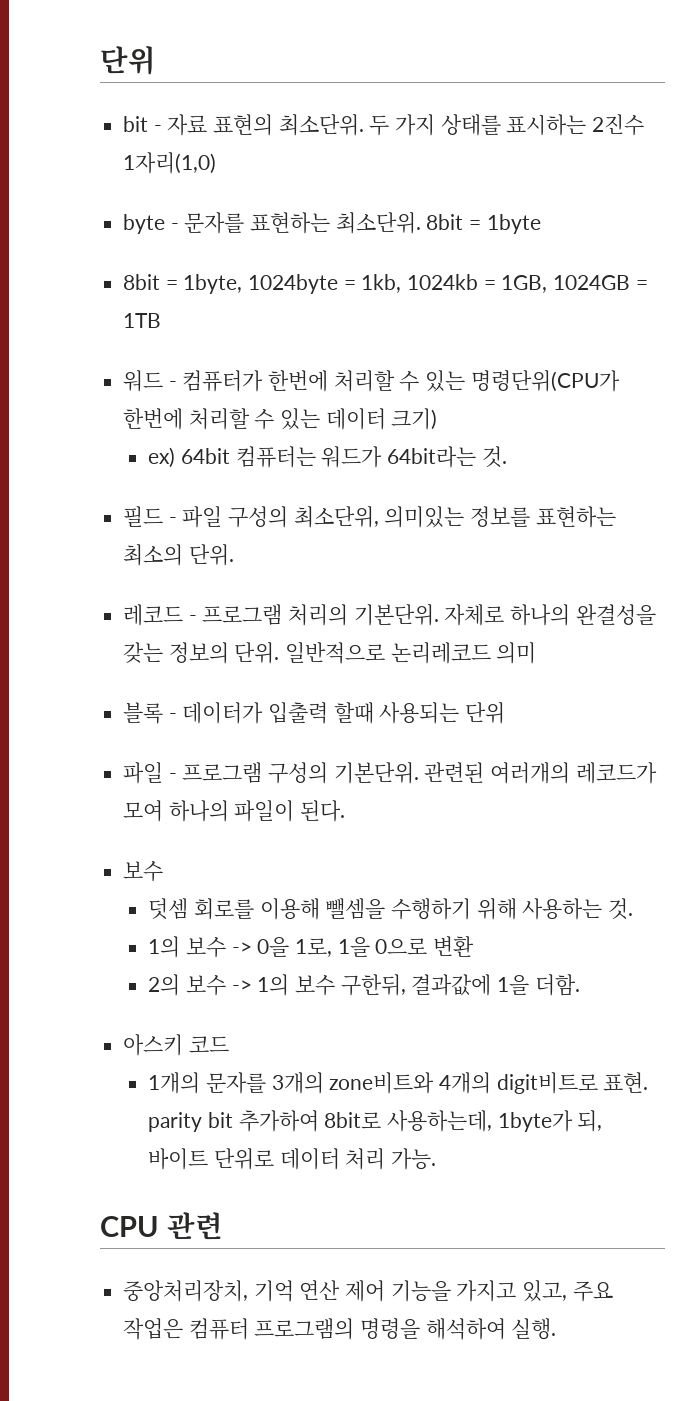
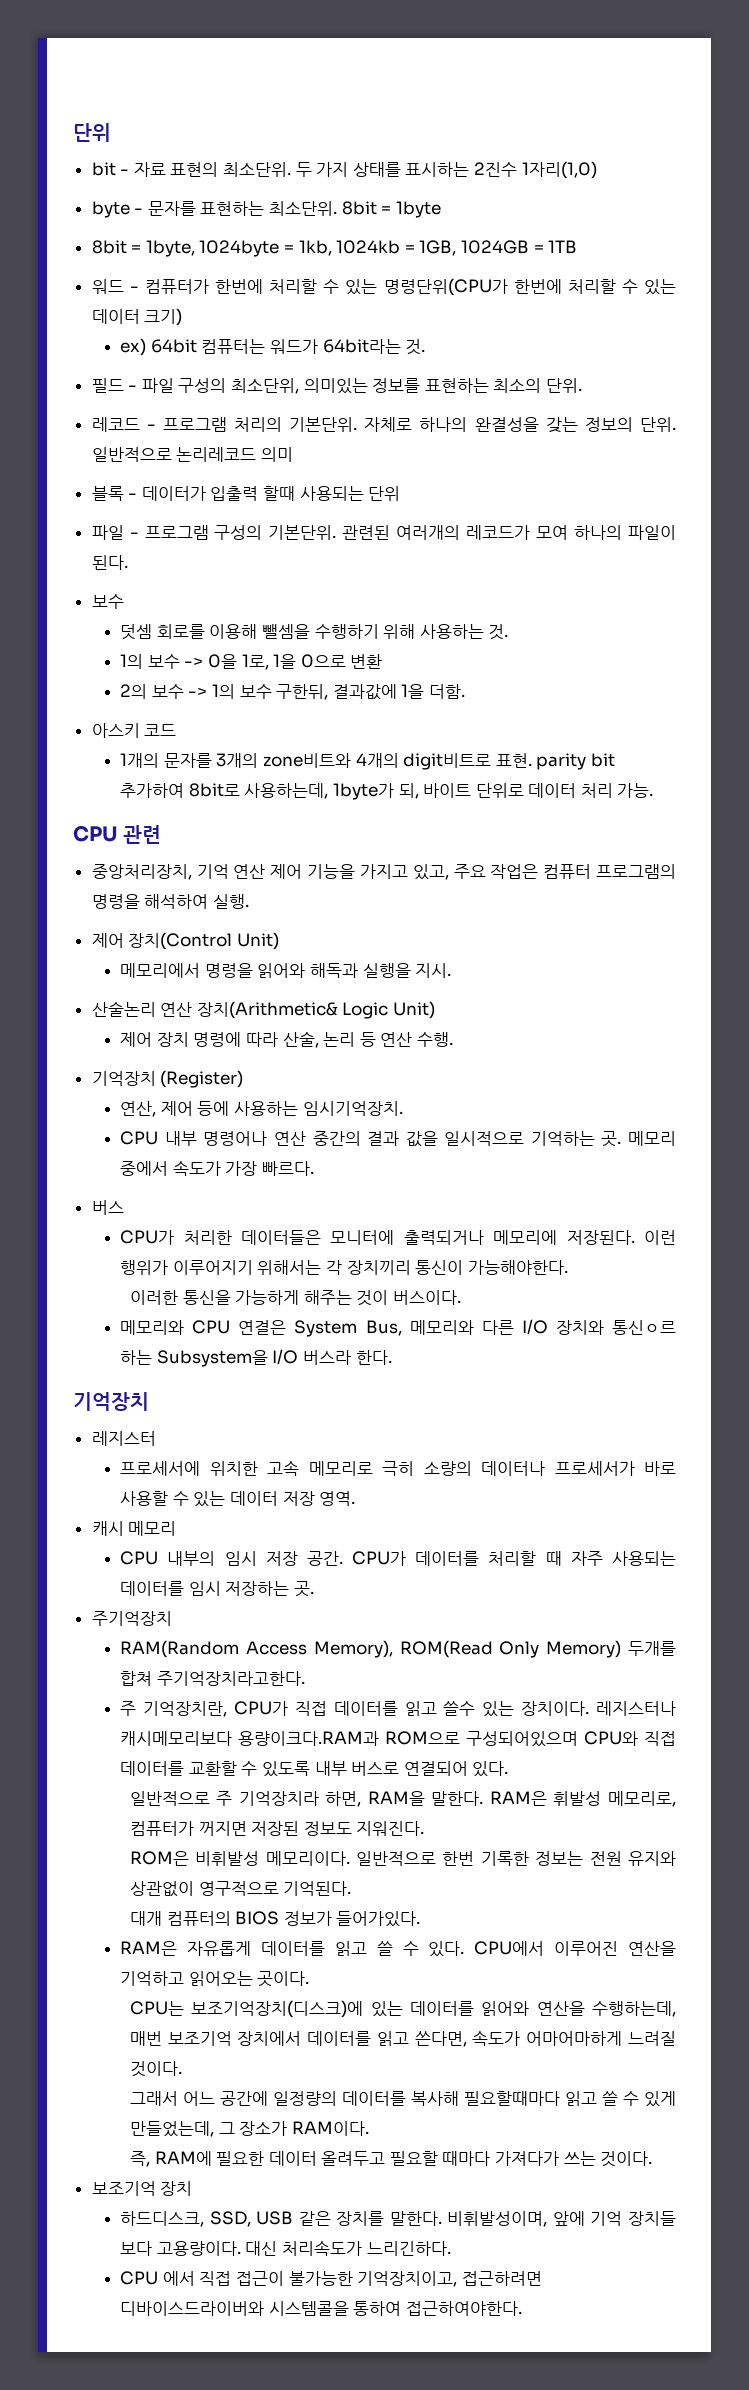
+ 제어 장치(Control Unit)
+ 메모리에서 명령을 읽어와 해독과 실행을 지시.
+ 산술논리 연산 장치(Arithmetic& Logic Unit)
+ 제어 장치 명령에 따라 산술, 논리 등 연산 수행.
+ 기억장치 (Register)
+ 연산, 제어 등에 사용하는 임시기억장치.
+ CPU 내부 명령어나 연산 중간의 결과 값을 일시적으로 기억하는 곳. 메모리 중에서 속도가 가장 빠르다.
+ 버스
+ CPU가 처리한 데이터들은 모니터에 출력되거나 메모리에 저장된다. 이런 행위가 이루어지기 위해서는 각 장치끼리 통신이 가능해야한다.
+ 이러한 통신을 가능하게 해주는 것이 버스이다.
+ 메모리와 CPU 연결은 System Bus, 메모리와 다른 I/O 장치와 통신ㅇ르 하는 Subsystem을 I/O 버스라 한다.
+ 기억장치
+ 레지스터
+ 프로세서에 위치한 고속 메모리로 극히 소량의 데이터나 프로세서가 바로 사용할 수 있는 데이터 저장 영역.
+ 캐시 메모리
+ CPU 내부의 임시 저장 공간. CPU가 데이터를 처리할 때 자주 사용되는 데이터를 임시 저장하는 곳.
+ 주기억장치
+ RAM(Random Access Memory), ROM(Read Only Memory) 두개를 합쳐 주기억장치라고한다.
+ 주 기억장치란, CPU가 직접 데이터를 읽고 쓸수 있는 장치이다. 레지스터나 캐시메모리보다 용량이크다.RAM과 ROM으로 구성되어있으며 CPU와 직접 데이터를 교환할 수 있도록 내부 버스로 연결되어 있다.
+ 일반적으로 주 기억장치라 하면, RAM을 말한다. RAM은 휘발성 메모리로, 컴퓨터가 꺼지면 저장된 정보도 지워진다.
+ ROM은 비휘발성 메모리이다. 일반적으로 한번 기록한 정보는 전원 유지와 상관없이 영구적으로 기억된다.
+ 대개 컴퓨터의 BIOS 정보가 들어가있다.
+ RAM은 자유롭게 데이터를 읽고 쓸 수 있다. CPU에서 이루어진 연산을 기억하고 읽어오는 곳이다.
+ CPU는 보조기억장치(디스크)에 있는 데이터를 읽어와 연산을 수행하는데, 매번 보조기억 장치에서 데이터를 읽고 쓴다면, 속도가 어마어마하게 느려질 것이다.
+ 그래서 어느 공간에 일정량의 데이터를 복사해 필요할때마다 읽고 쓸 수 있게 만들었는데, 그 장소가 RAM이다.
+ 즉, RAM에 필요한 데이터 올려두고 필요할 때마다 가져다가 쓰는 것이다.
+ 보조기억 장치
+ 하드디스크, SSD, USB 같은 장치를 말한다. 비휘발성이며, 앞에 기억 장치들 보다 고용량이다. 대신 처리속도가 느리긴하다.
+ CPU 에서 직접 접근이 불가능한 기억장치이고, 접근하려면 디바이스드라이버와 시스템콜을 통하여 접근하여야한다.

